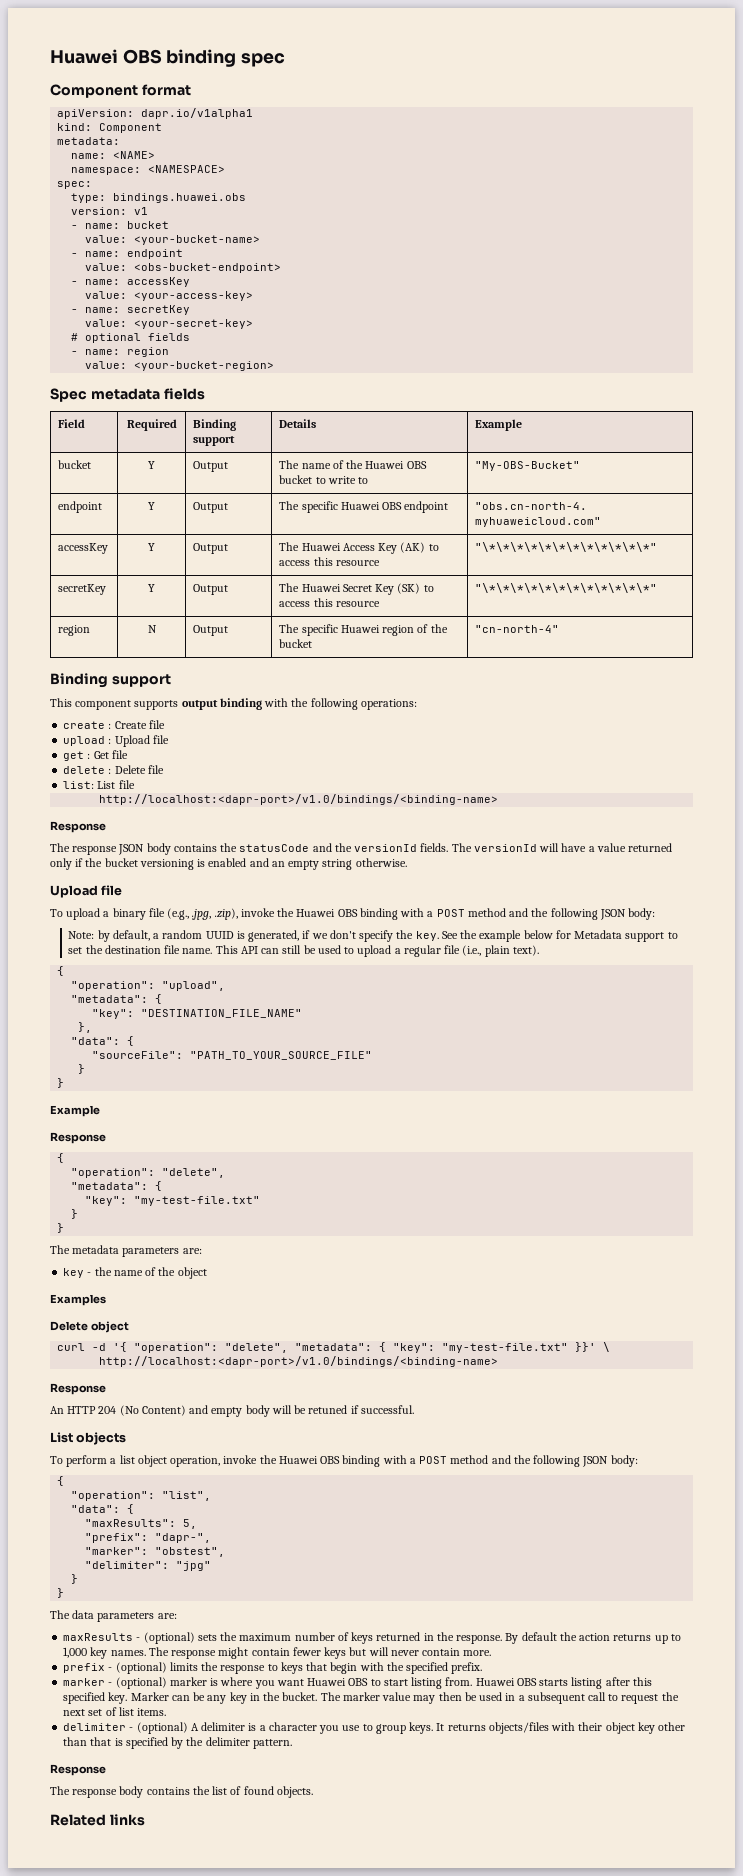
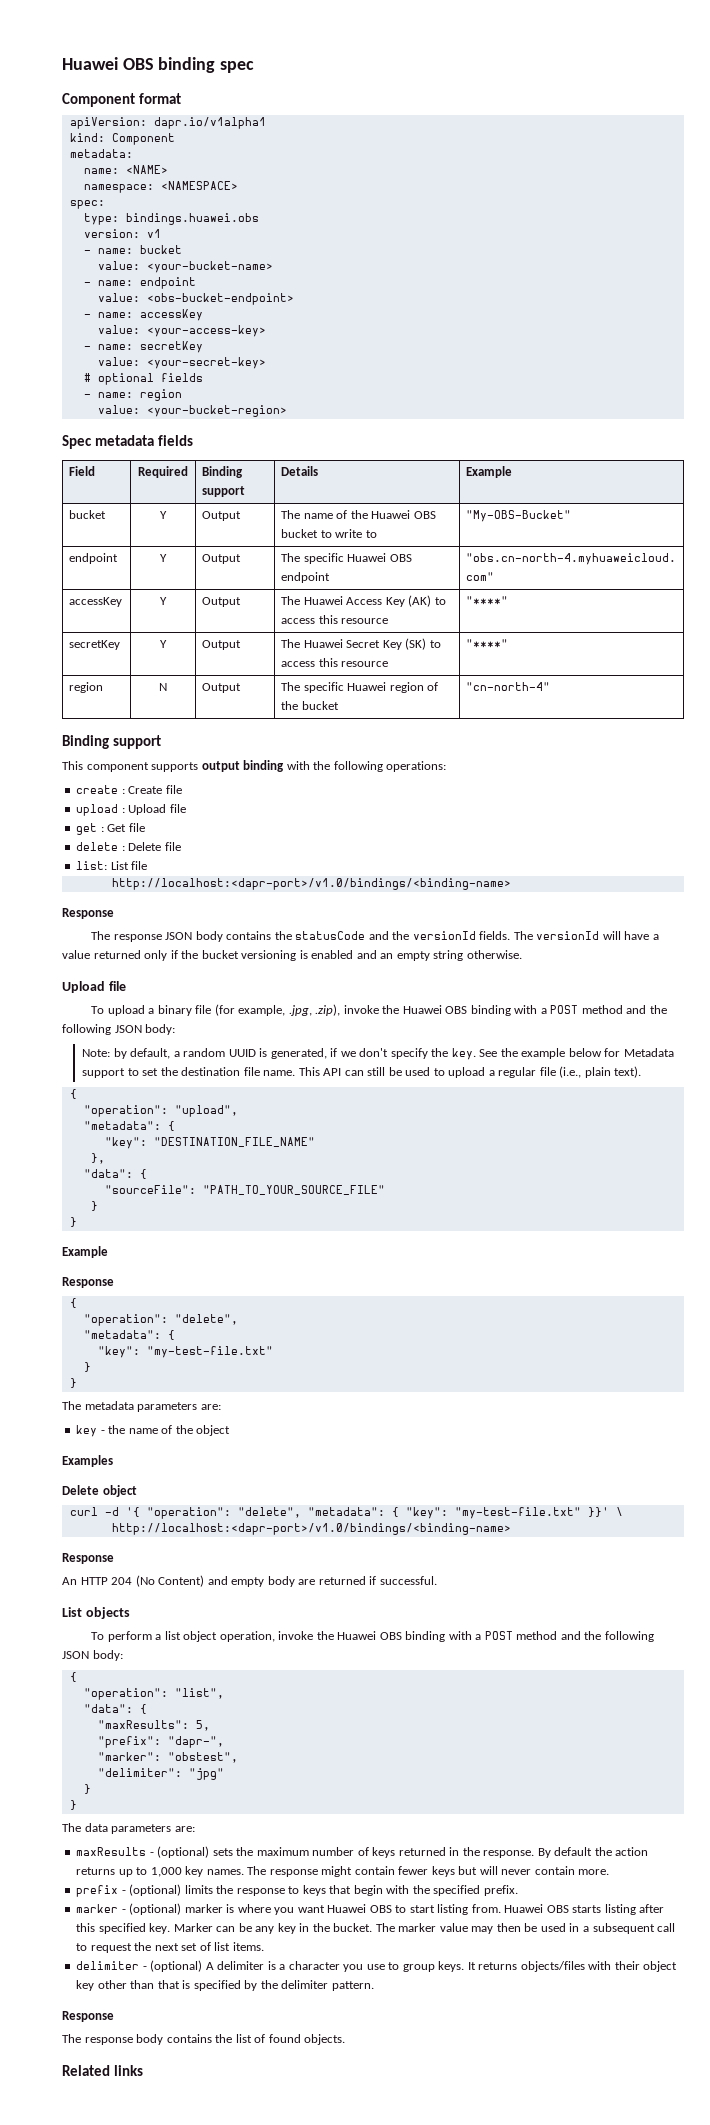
- accessKey | Y | Output | The Huawei Access Key (AK) to access this resource | "\*\*\*\*\*\*\*\*\*\*\*\*"
+ accessKey | Y | Output | The Huawei Access Key (AK) to access this resource | "****"
- secretKey | Y | Output | The Huawei Secret Key (SK) to access this resource | "\*\*\*\*\*\*\*\*\*\*\*\*"
+ secretKey | Y | Output | The Huawei Secret Key (SK) to access this resource | "****"
- To upload a binary file (e.g., .jpg, .zip), invoke the Huawei OBS binding with a POST method and the following JSON body:
+ To upload a binary file (for example, .jpg, .zip), invoke the Huawei OBS binding with a POST method and the following JSON body:
- An HTTP 204 (No Content) and empty body will be retuned if successful.
+ An HTTP 204 (No Content) and empty body are returned if successful.

